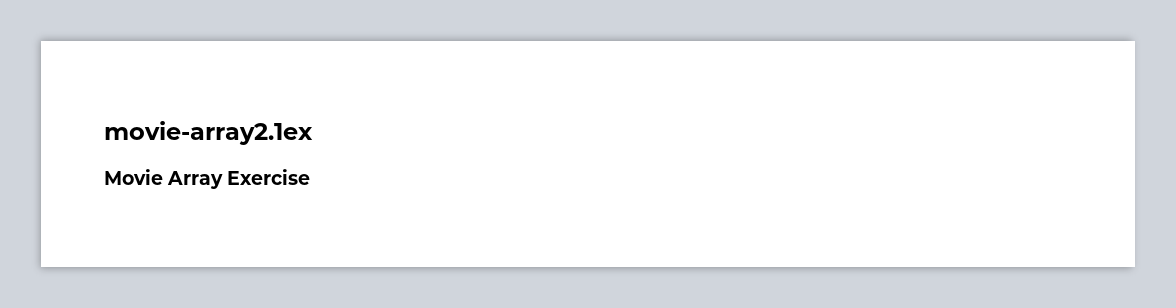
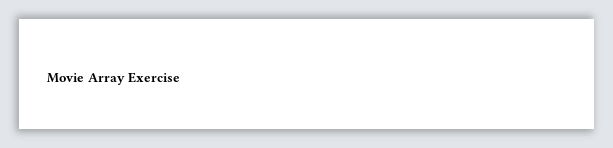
- movie-array2.1ex

